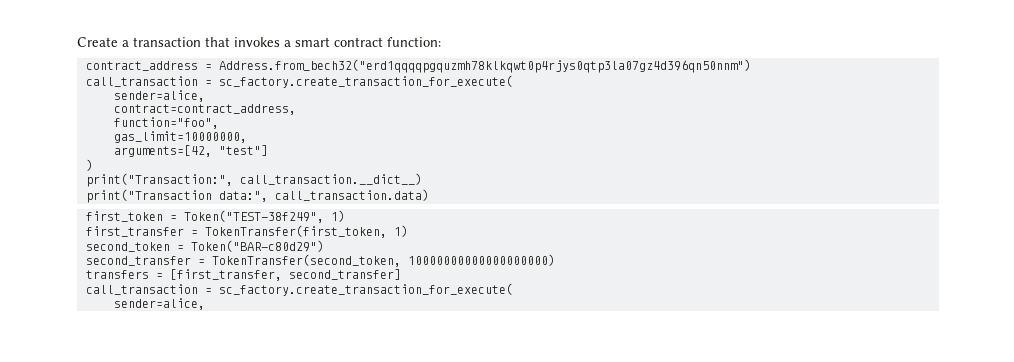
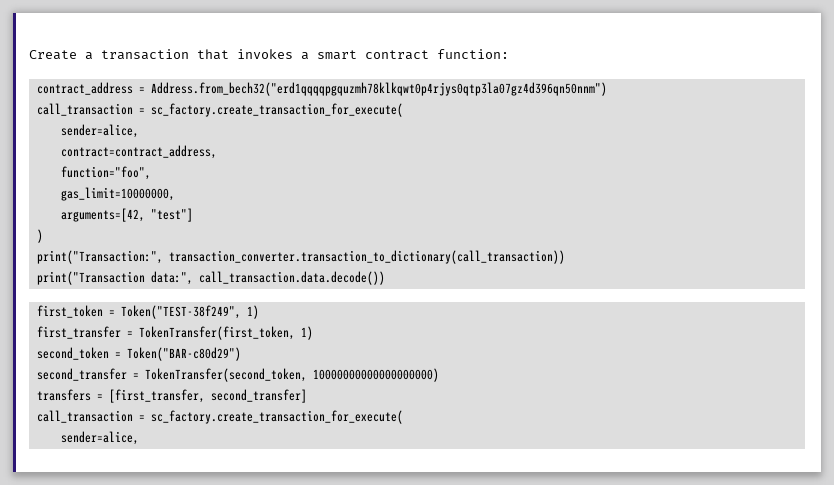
- print("Transaction:", call_transaction.__dict__)
+ print("Transaction:", transaction_converter.transaction_to_dictionary(call_transaction))
- print("Transaction data:", call_transaction.data)
+ print("Transaction data:", call_transaction.data.decode())

